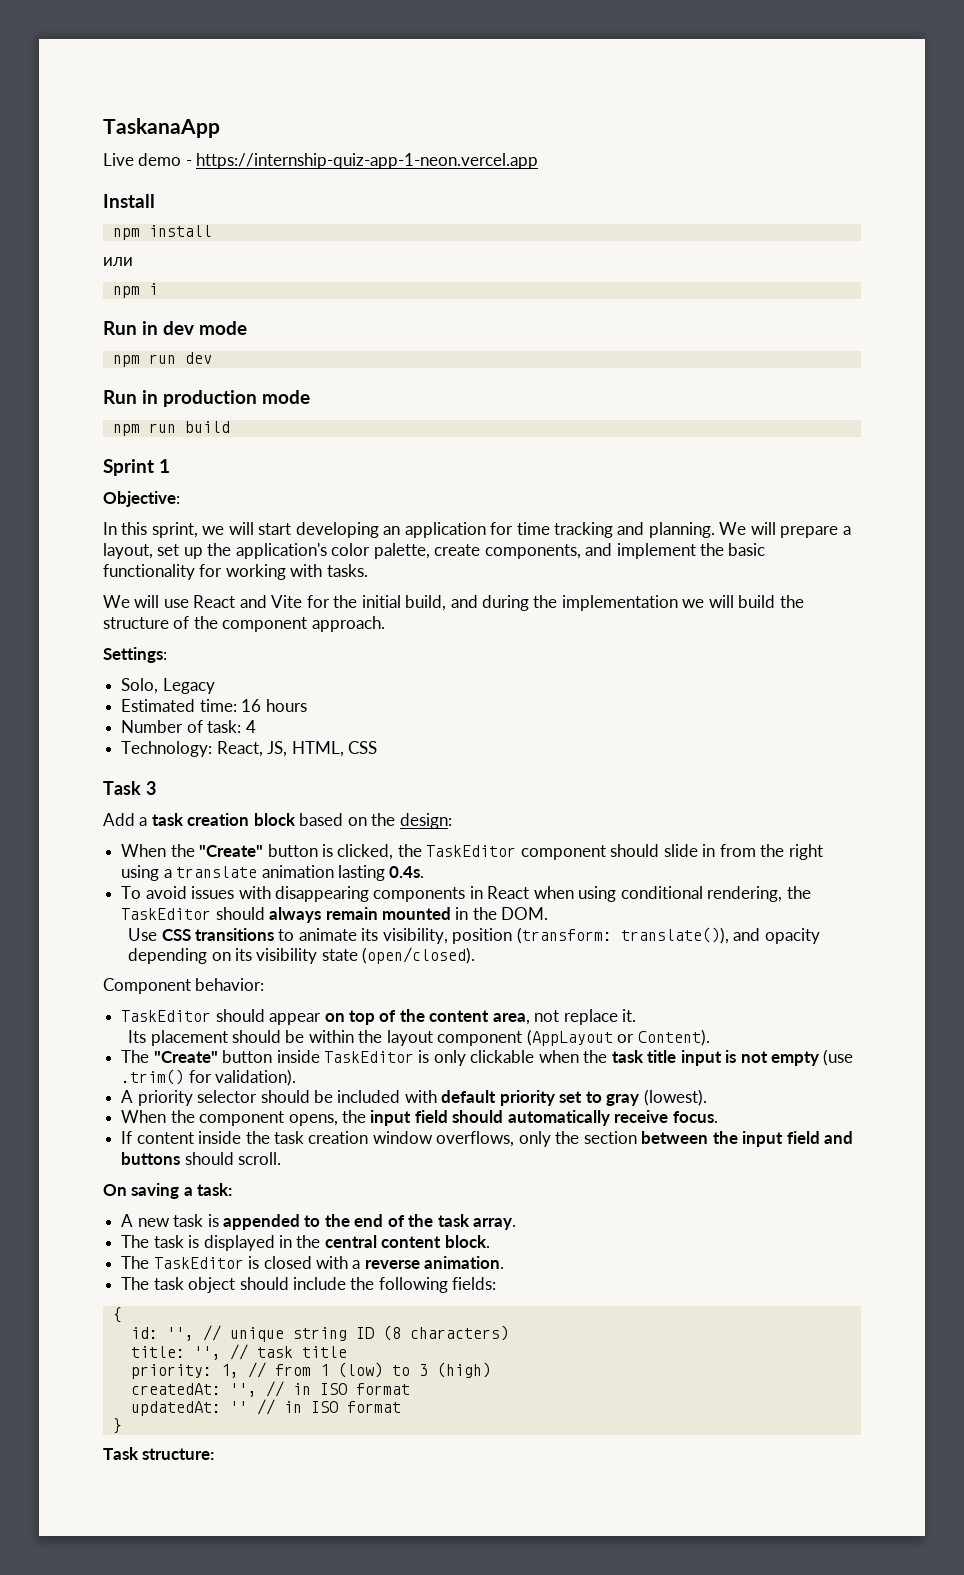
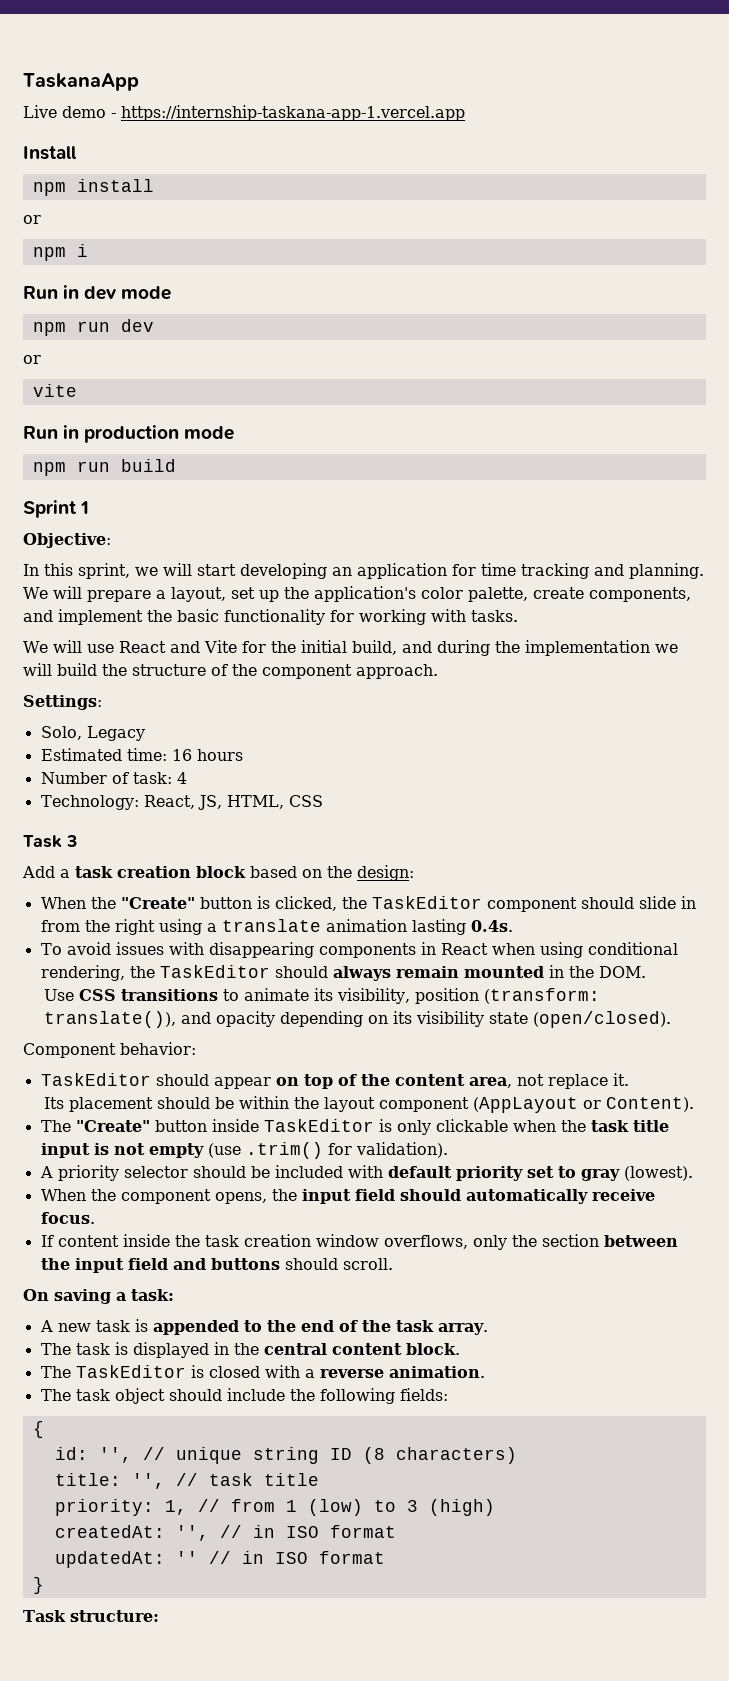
- Live demo - https://internship-quiz-app-1-neon.vercel.app
+ Live demo - https://internship-taskana-app-1.vercel.app
  npm install
- или
+ or
  npm run dev
+ or
+ vite

